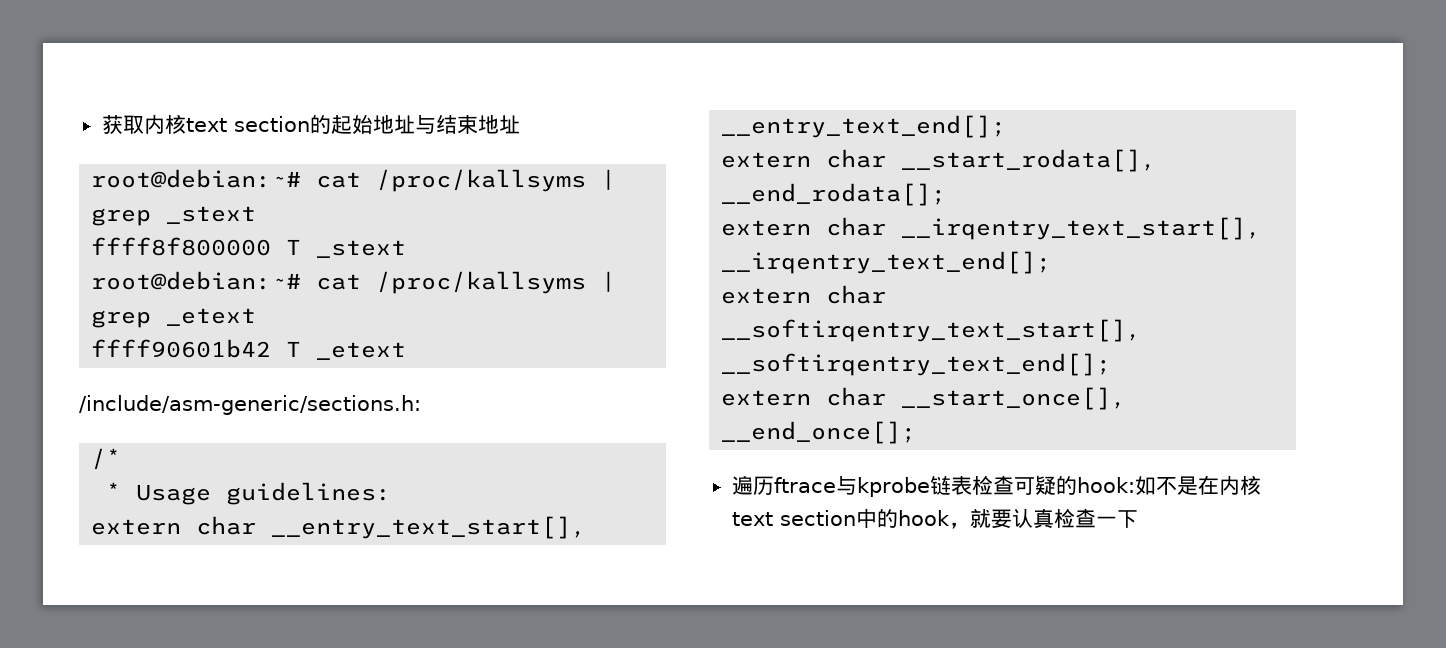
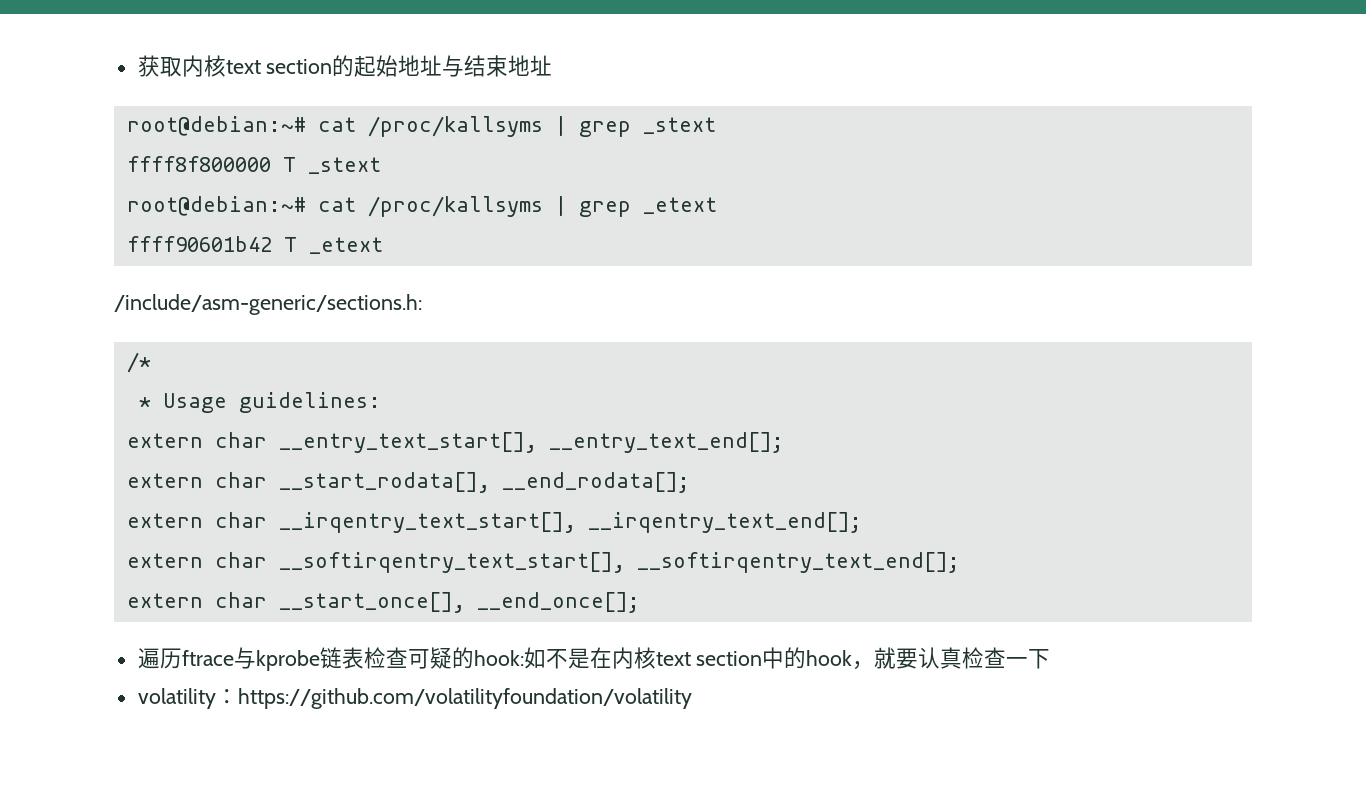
+ volatility：https://github.com/volatilityfoundation/volatility

